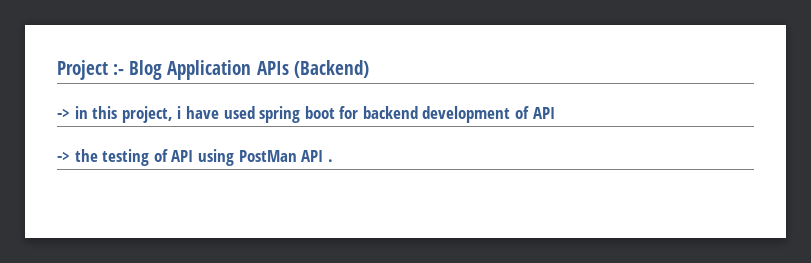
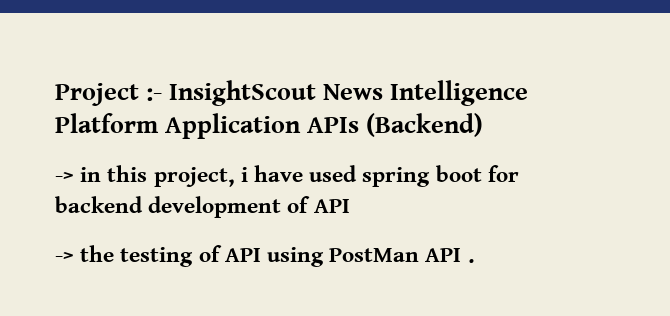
- Project :- Blog Application APIs (Backend)
+ Project :- InsightScout News Intelligence Platform Application APIs (Backend)

